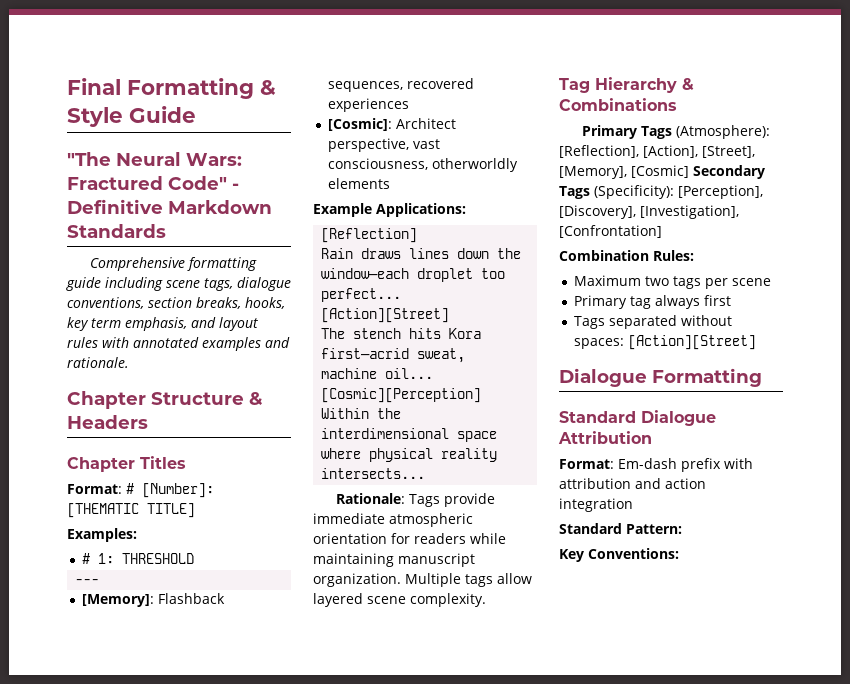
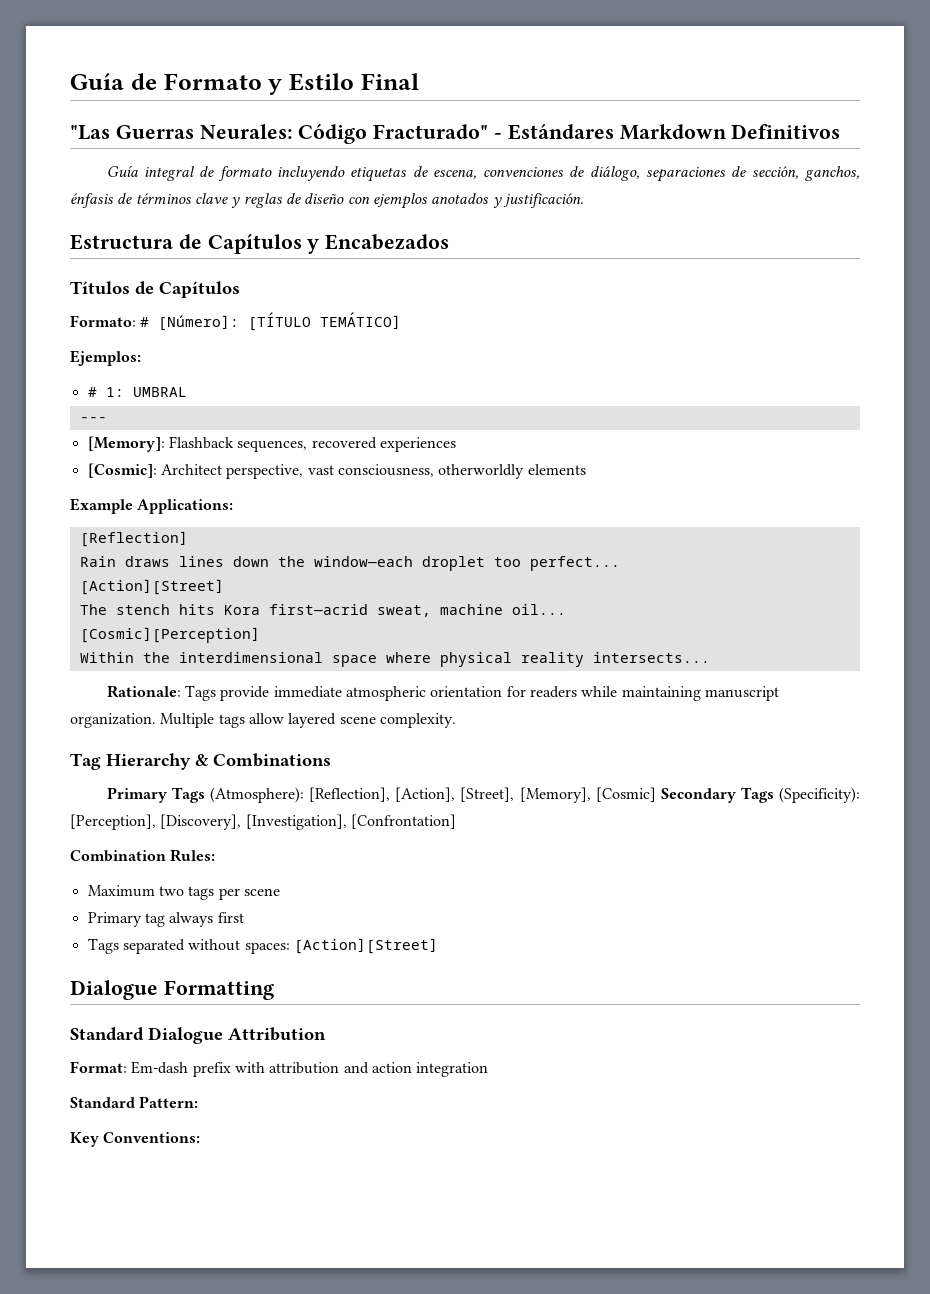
- Final Formatting & Style Guide
- "The Neural Wars: Fractured Code" - Definitive Markdown Standards
- Comprehensive formatting guide including scene tags, dialogue conventions, section breaks, hooks, key term emphasis, and layout rules with annotated examples and rationale.
- Chapter Structure & Headers
- Chapter Titles
- Format: # [Number]: [THEMATIC TITLE]
- Examples:
+ Guía de Formato y Estilo Final
+ "Las Guerras Neurales: Código Fracturado" - Estándares Markdown Definitivos
+ Guía integral de formato incluyendo etiquetas de escena, convenciones de diálogo, separaciones de sección, ganchos, énfasis de términos clave y reglas de diseño con ejemplos anotados y justificación.
+ Estructura de Capítulos y Encabezados
+ Títulos de Capítulos
+ Formato: # [Número]: [TÍTULO TEMÁTICO]
+ Ejemplos:
- # 1: THRESHOLD
+ # 1: UMBRAL

